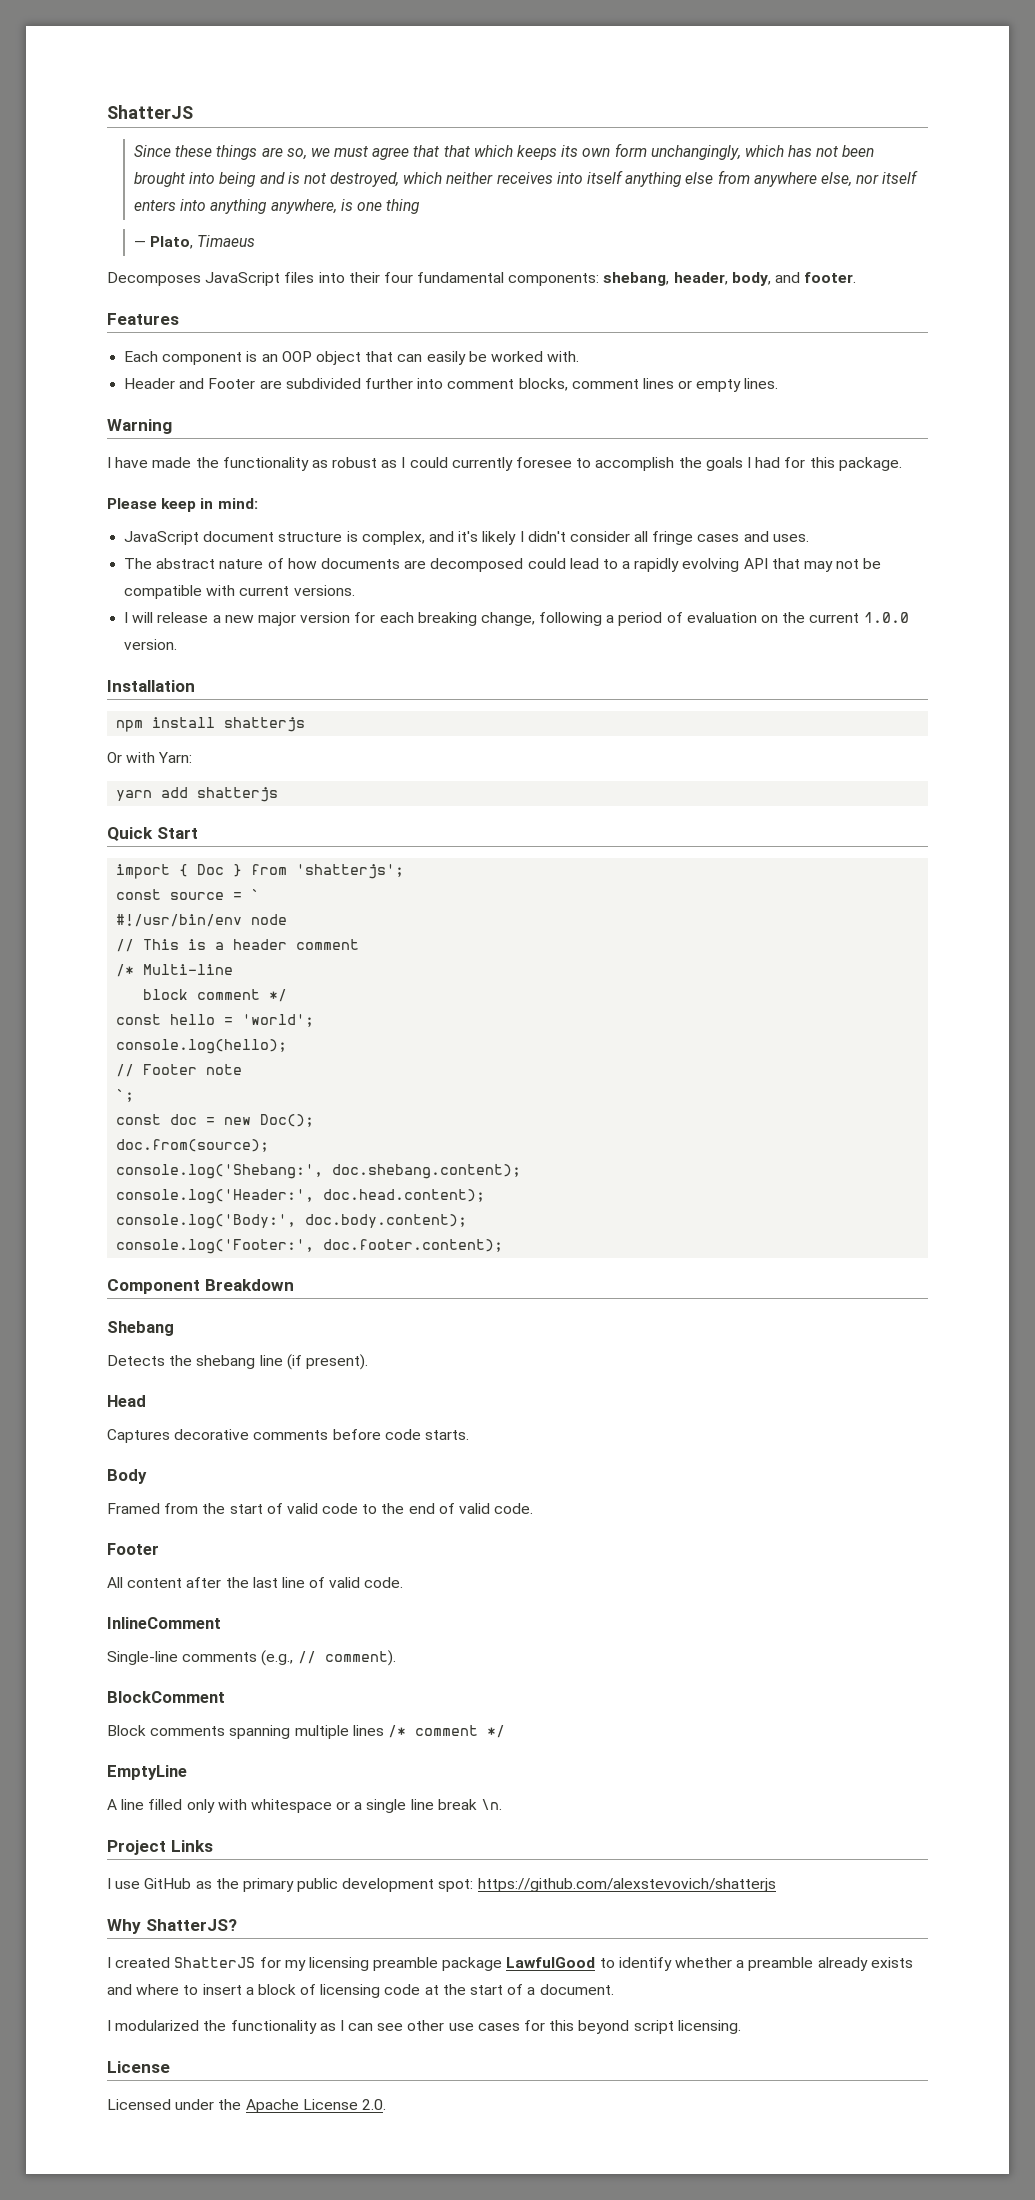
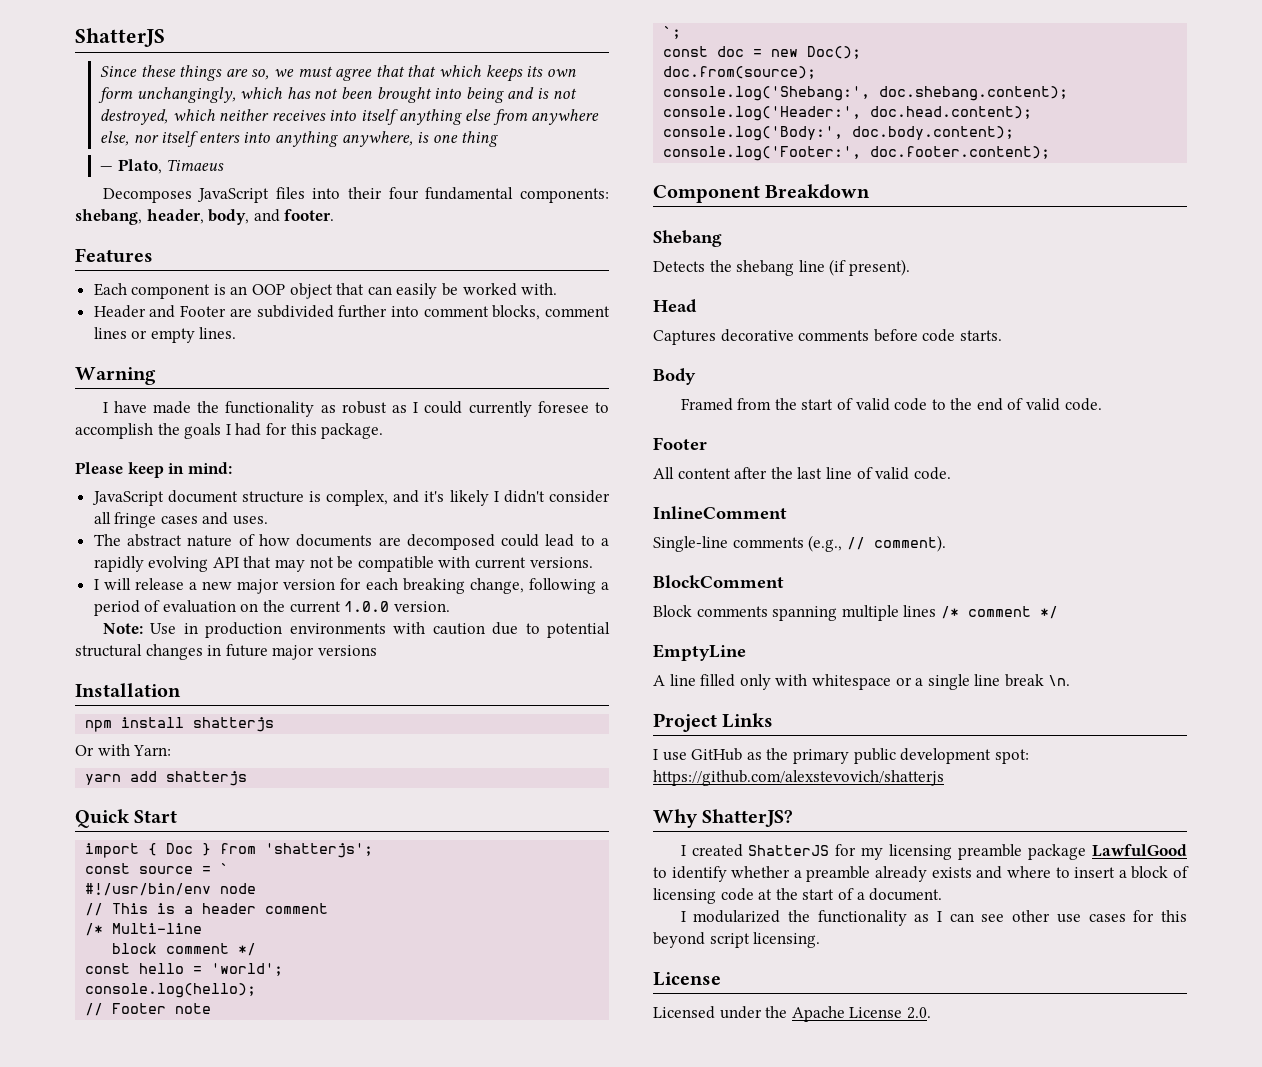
+ Note: Use in production environments with caution due to potential structural changes in future major versions

